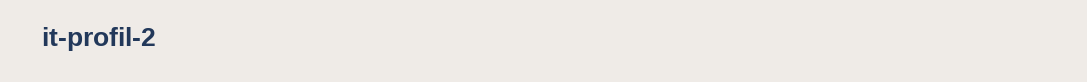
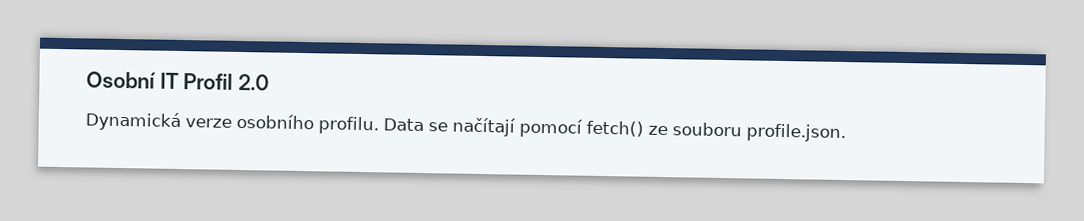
- it-profil-2
+ Osobní IT Profil 2.0
+ Dynamická verze osobního profilu. Data se načítají pomocí fetch() ze souboru profile.json.

